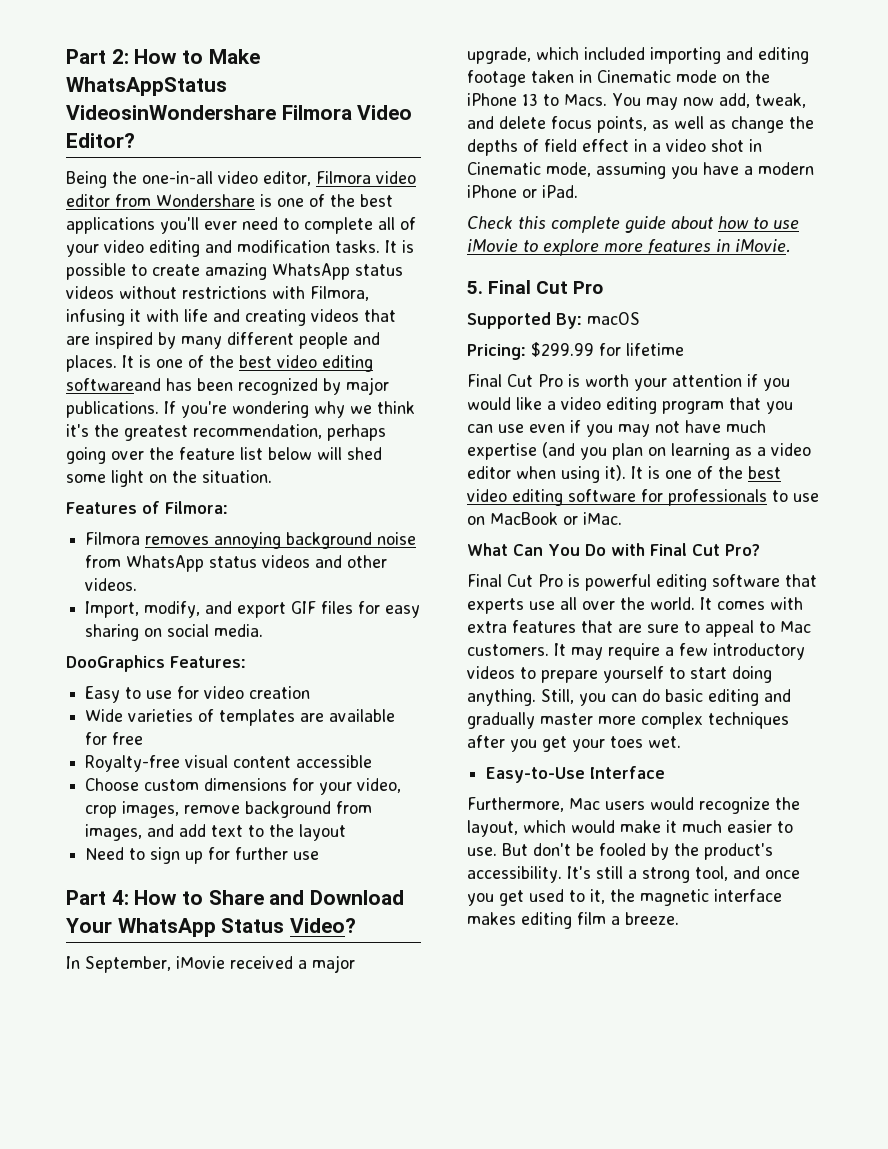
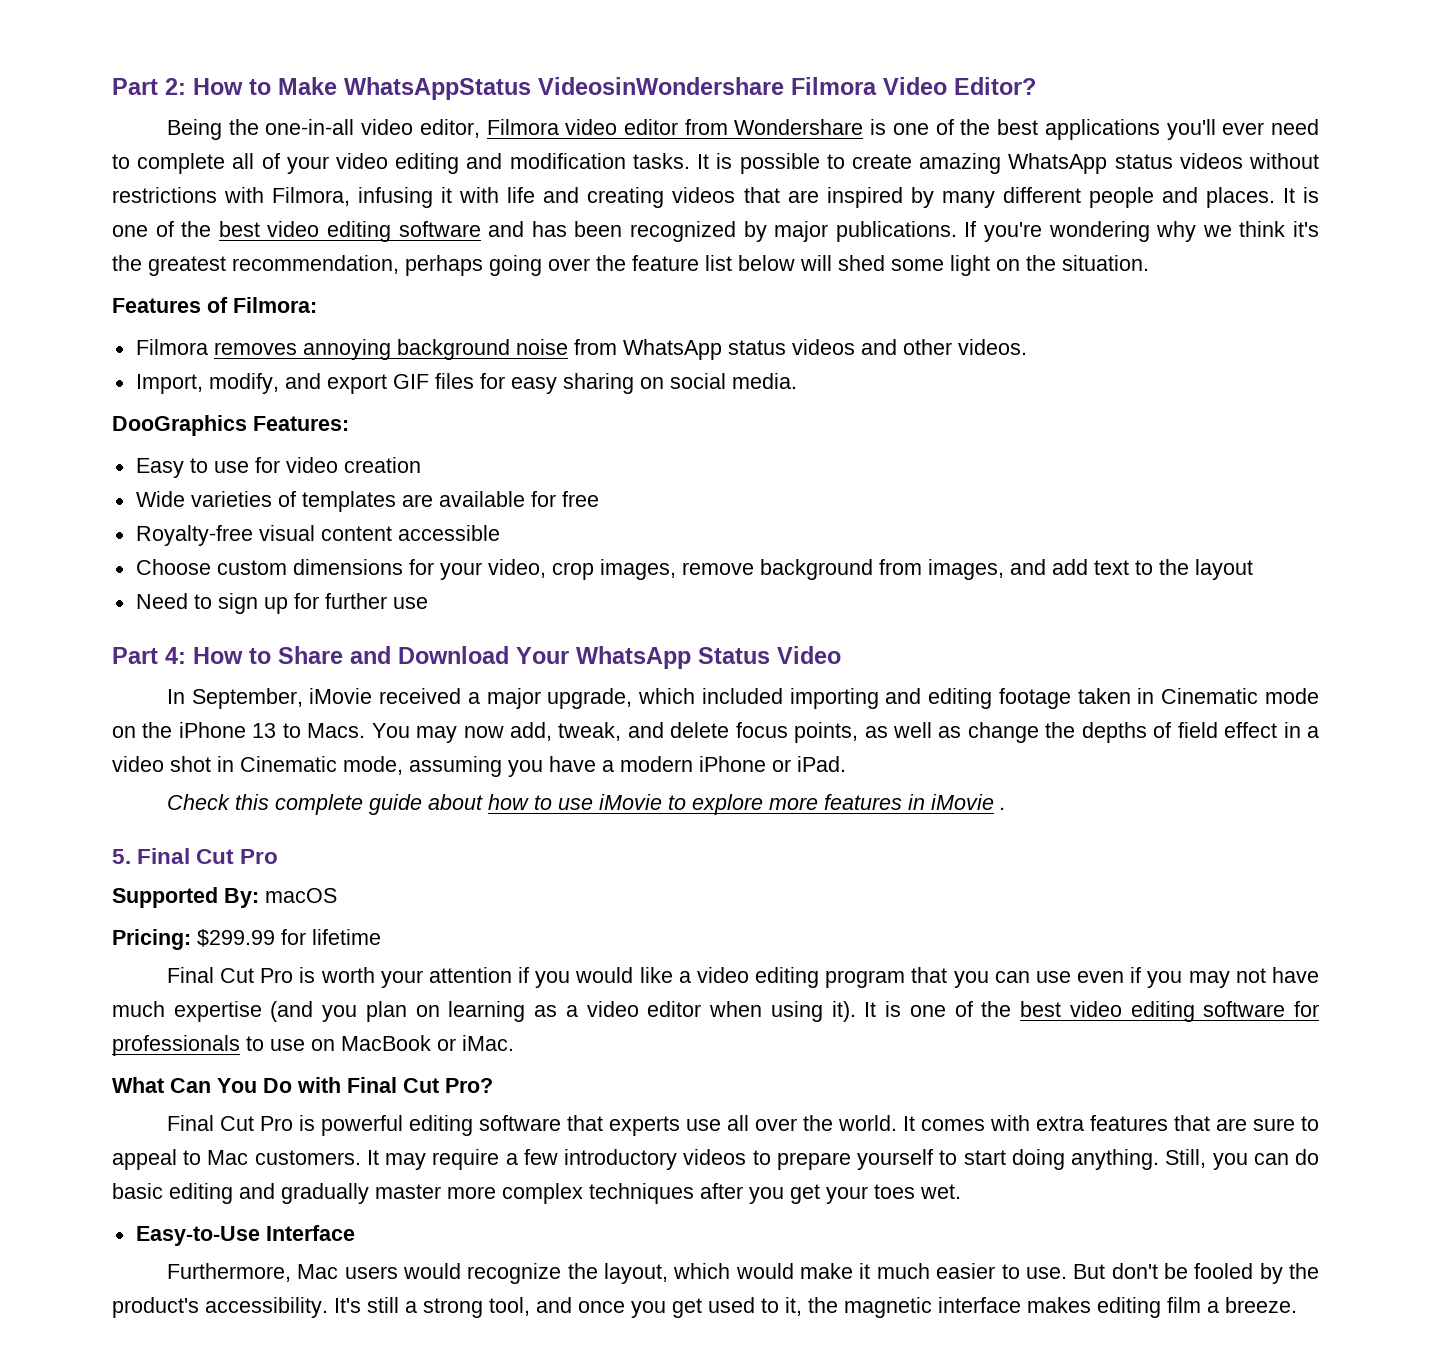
- It is one of the best video editing softwareand has been recognized by major publications.
+ It is one of the best video editing software and has been recognized by major publications.
- Part 4: How to Share and Download Your WhatsApp Status Video?
+ Part 4: How to Share and Download Your WhatsApp Status Video
- Check this complete guide about how to use iMovie to explore more features in iMovie.
+ Check this complete guide about how to use iMovie to explore more features in iMovie .

